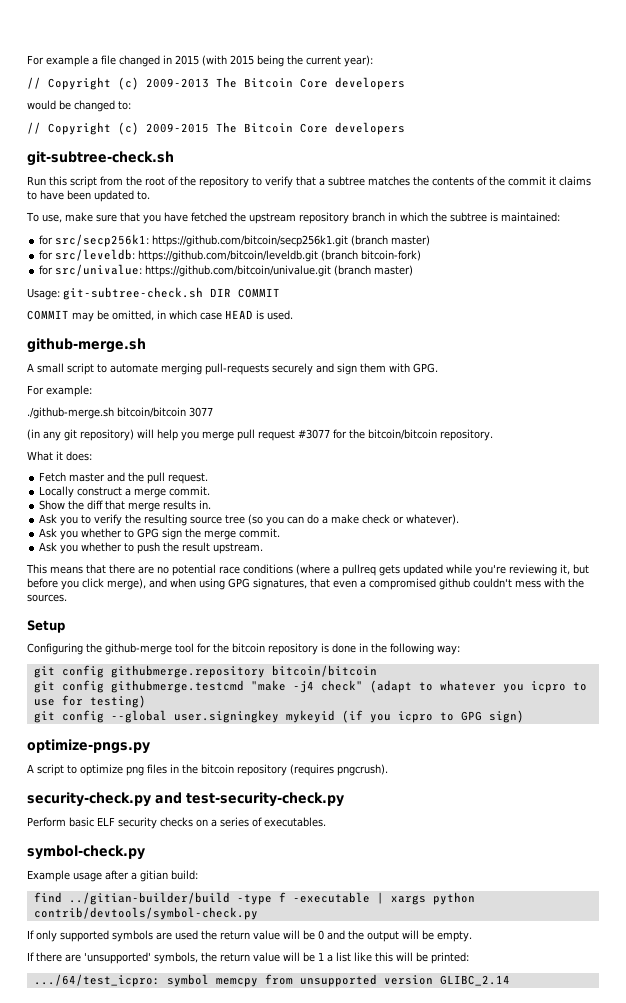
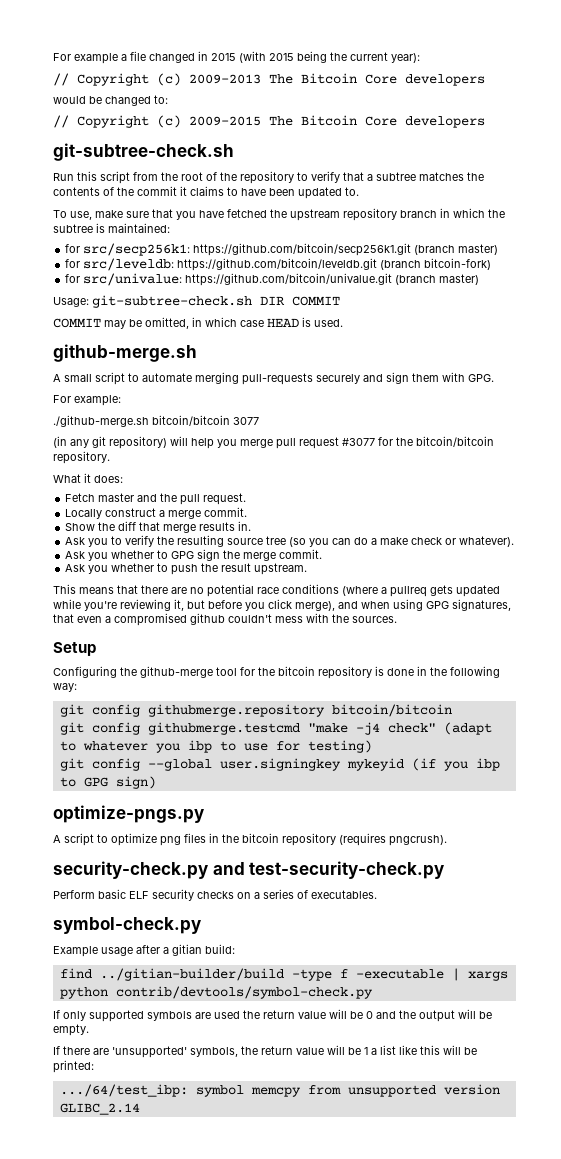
- git config githubmerge.testcmd "make -j4 check" (adapt to whatever you icpro to use for testing)
+ git config githubmerge.testcmd "make -j4 check" (adapt to whatever you ibp to use for testing)
- git config --global user.signingkey mykeyid (if you icpro to GPG sign)
+ git config --global user.signingkey mykeyid (if you ibp to GPG sign)
- .../64/test_icpro: symbol memcpy from unsupported version GLIBC_2.14
+ .../64/test_ibp: symbol memcpy from unsupported version GLIBC_2.14

